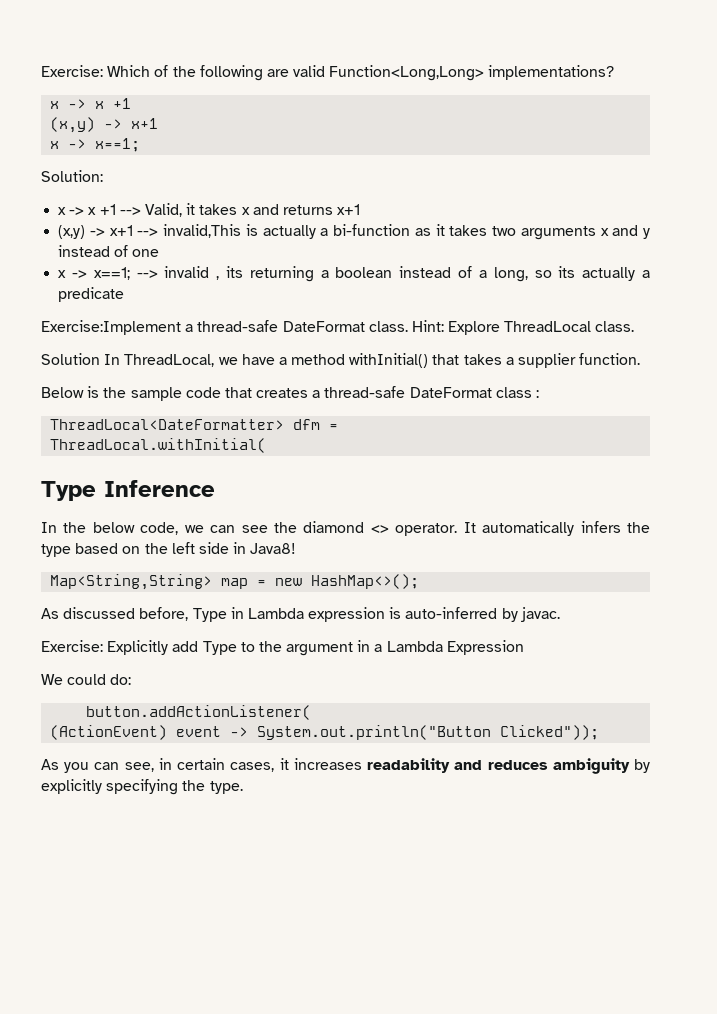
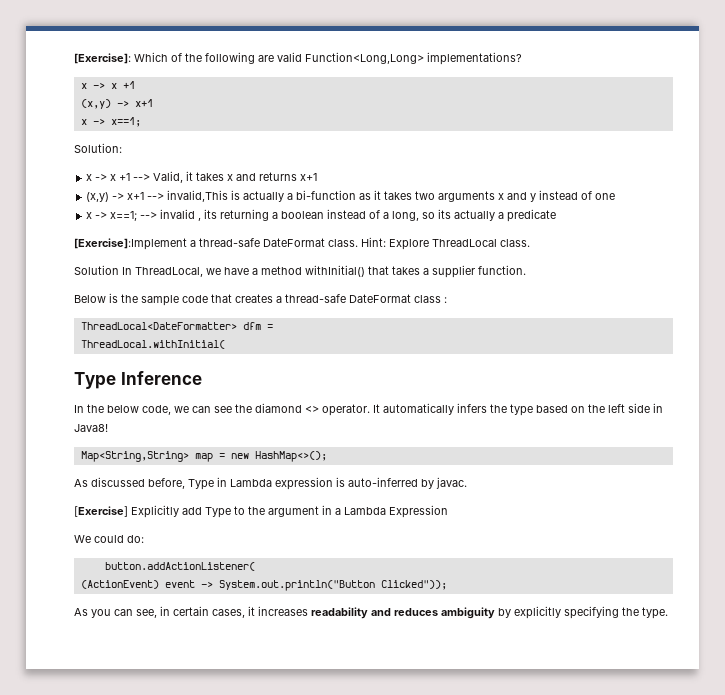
- Exercise: Which of the following are valid Function<Long,Long> implementations?
+ [Exercise]: Which of the following are valid Function<Long,Long> implementations?
- Exercise:Implement a thread-safe DateFormat class.
+ [Exercise]:Implement a thread-safe DateFormat class.
- Exercise: Explicitly add Type to the argument in a Lambda Expression
+ [Exercise] Explicitly add Type to the argument in a Lambda Expression

